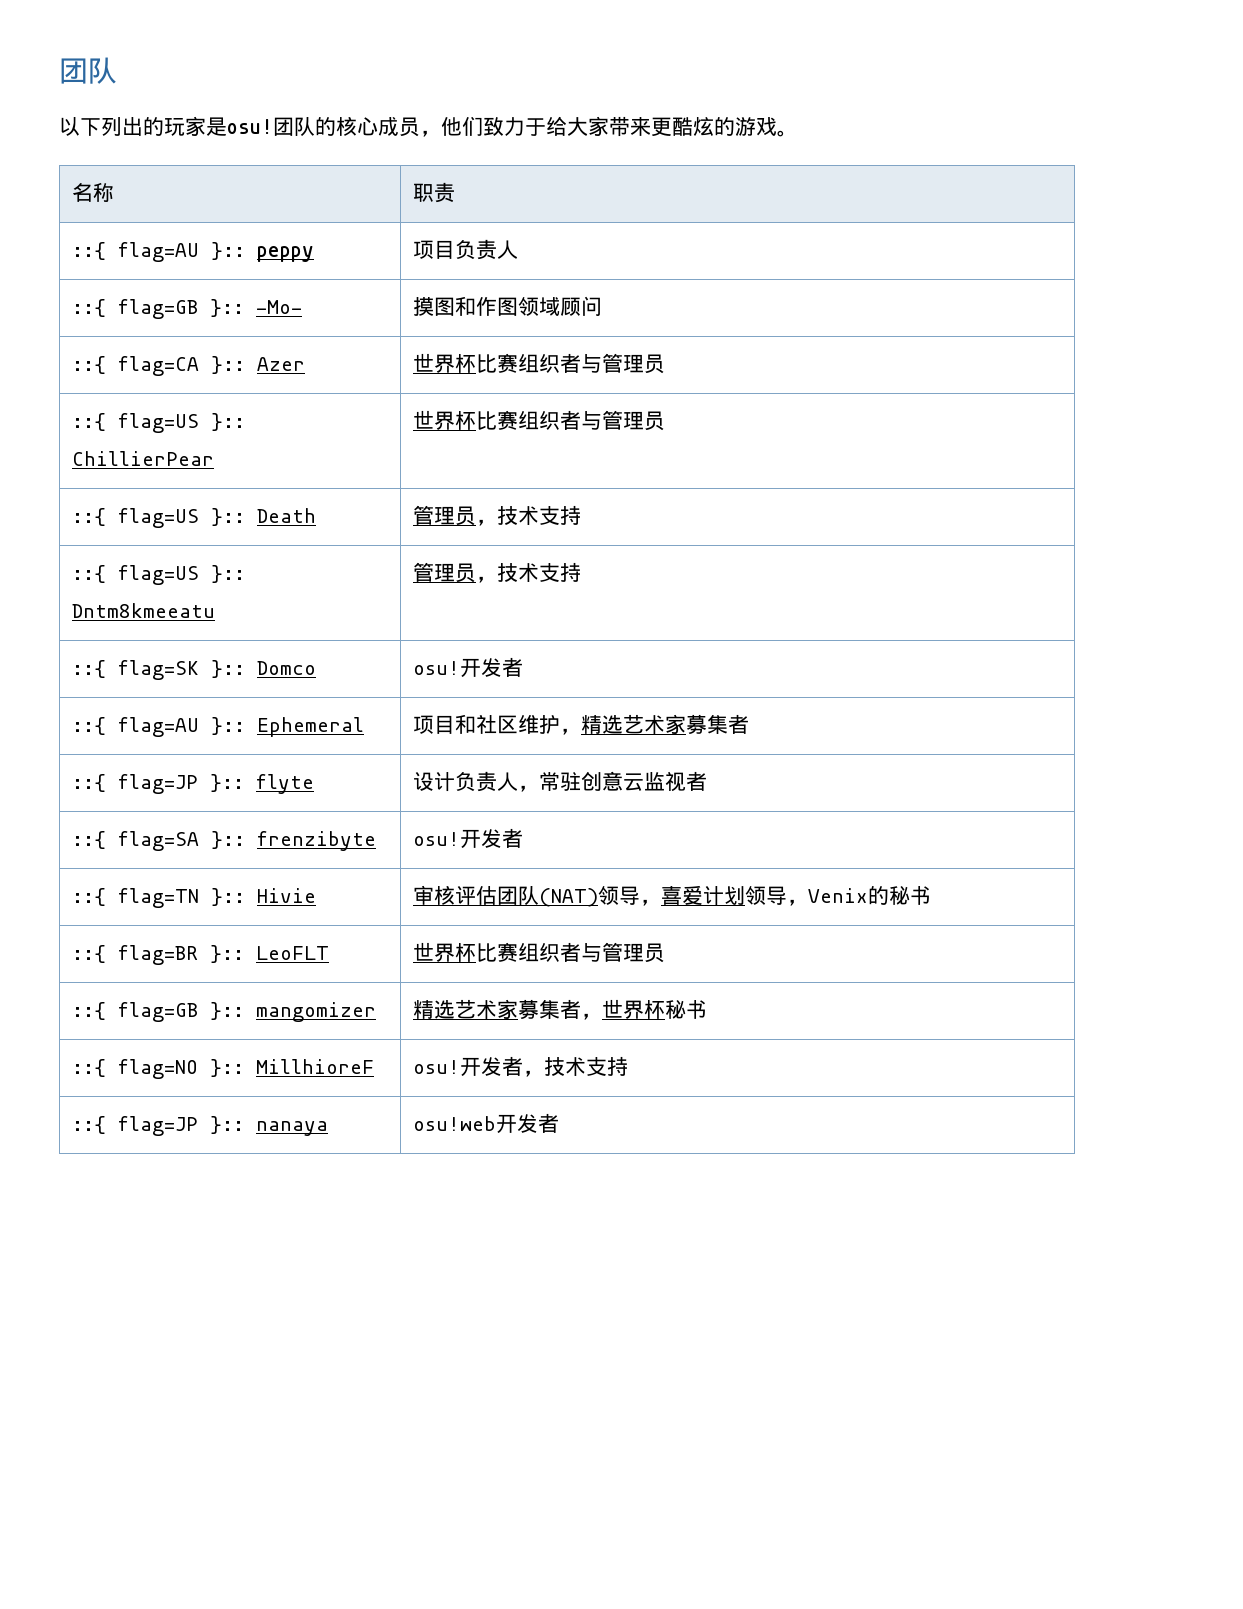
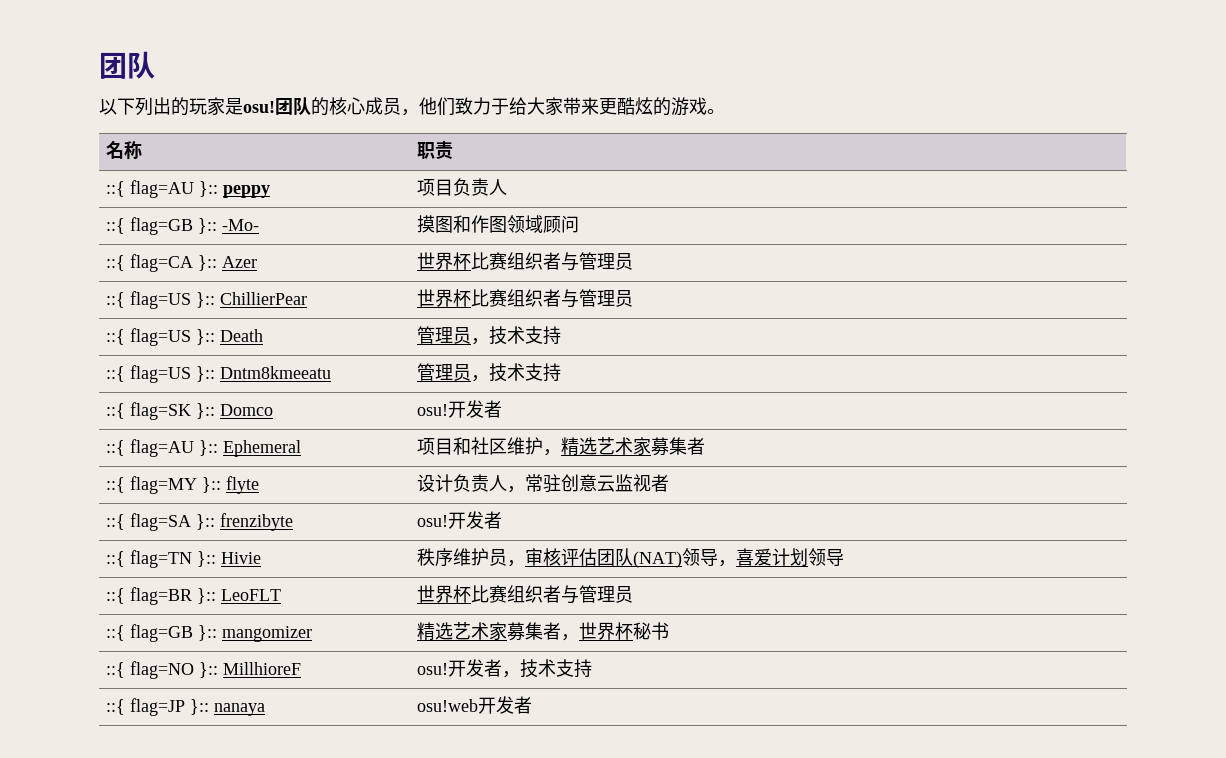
- ::{ flag=JP }:: flyte | 设计负责人，常驻创意云监视者
+ ::{ flag=MY }:: flyte | 设计负责人，常驻创意云监视者
- ::{ flag=TN }:: Hivie | 审核评估团队(NAT)领导，喜爱计划领导，Venix的秘书
+ ::{ flag=TN }:: Hivie | 秩序维护员，审核评估团队(NAT)领导，喜爱计划领导

